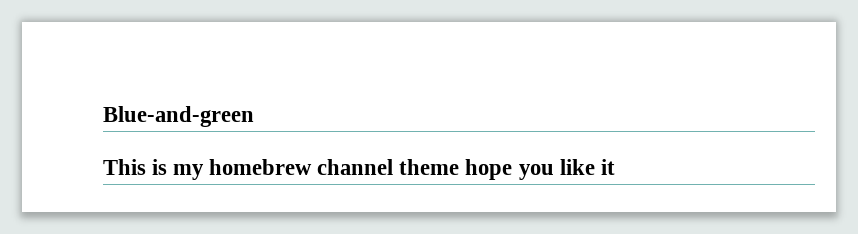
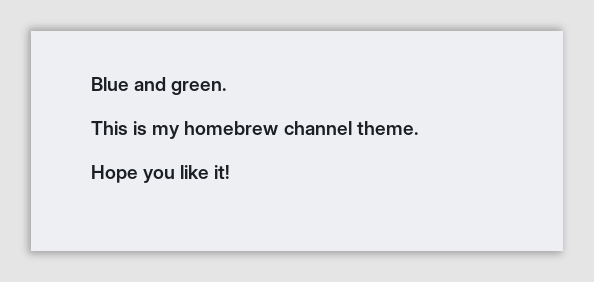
- Blue-and-green
+ Blue and green.
- This is my homebrew channel theme hope you like it
+ This is my homebrew channel theme.
+ Hope you like it!

